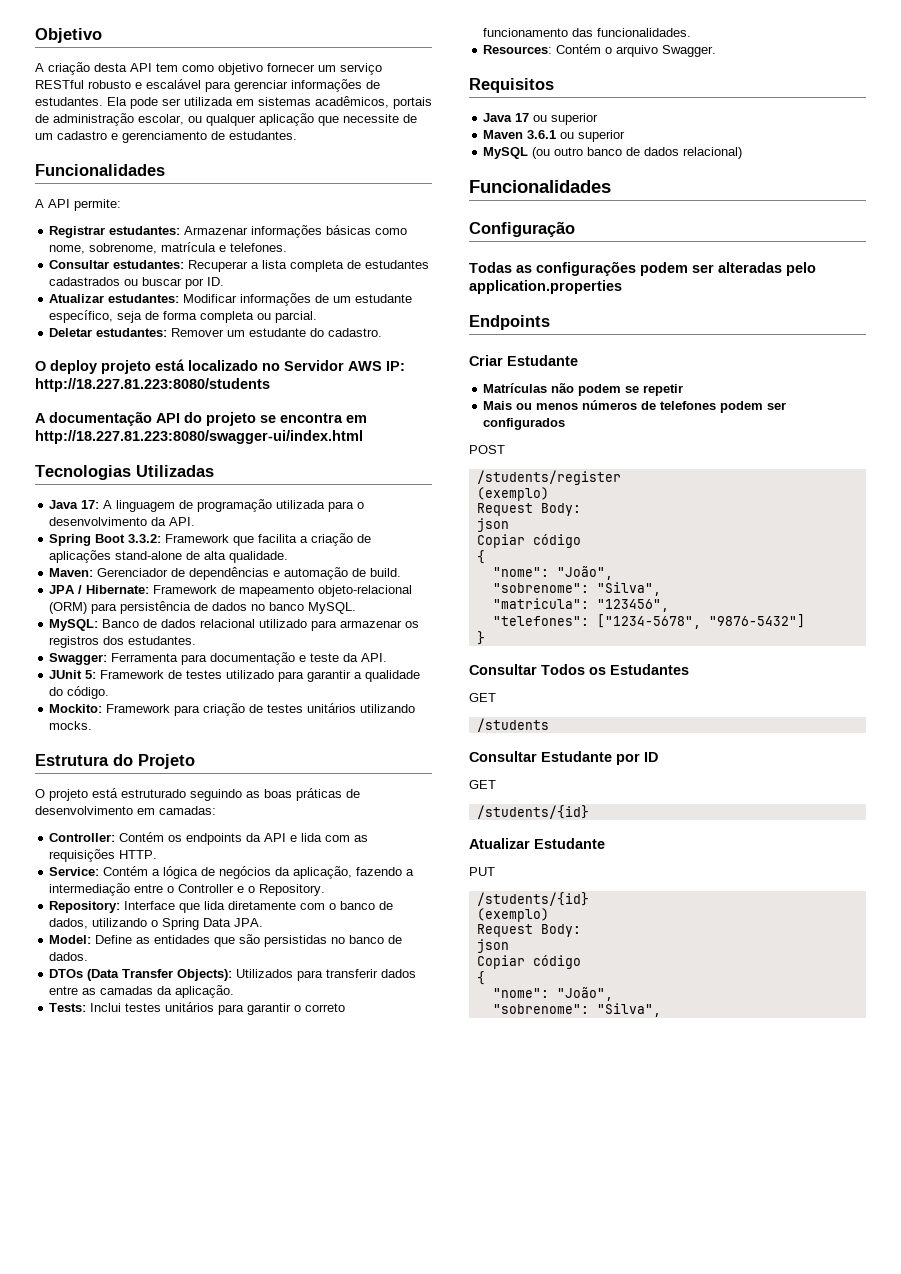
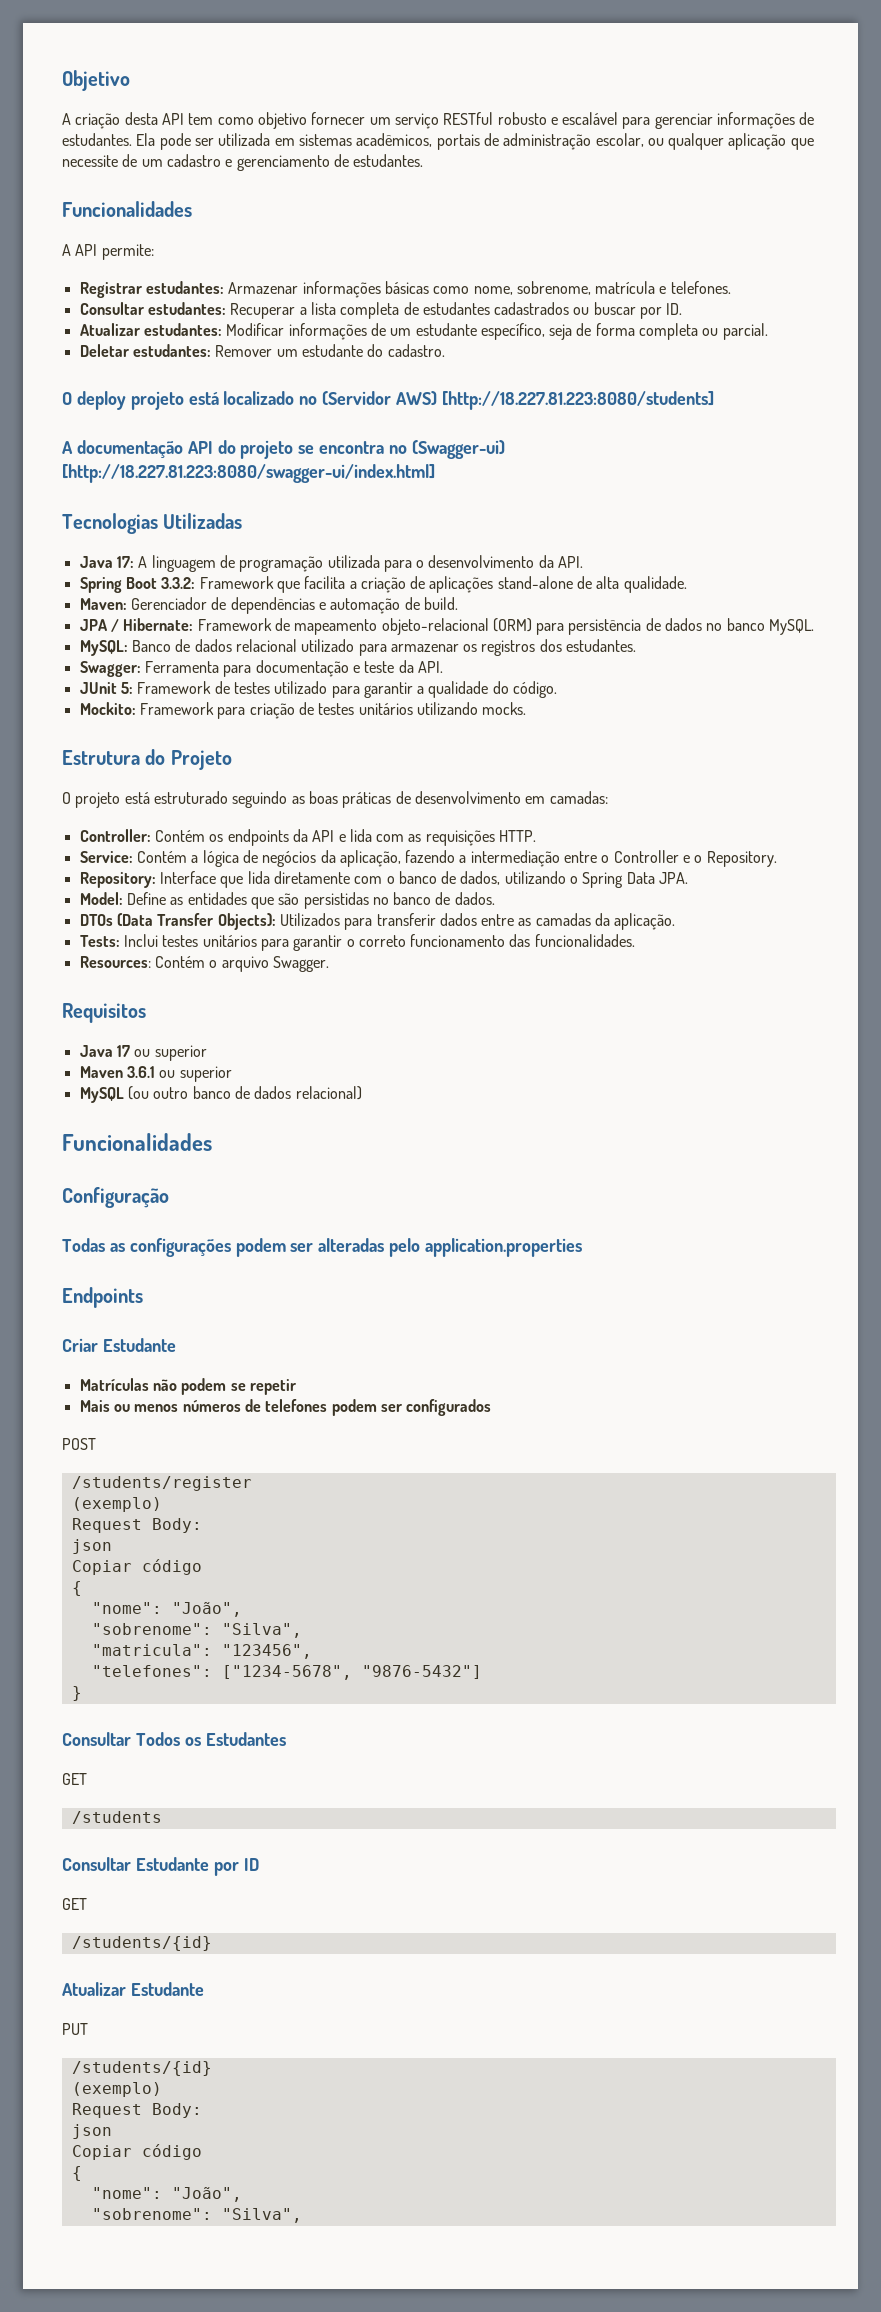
- O deploy projeto está localizado no Servidor AWS IP: http://18.227.81.223:8080/students
+ O deploy projeto está localizado no (Servidor AWS) [http://18.227.81.223:8080/students]
- A documentação API do projeto se encontra em http://18.227.81.223:8080/swagger-ui/index.html
+ A documentação API do projeto se encontra no (Swagger-ui) [http://18.227.81.223:8080/swagger-ui/index.html]

